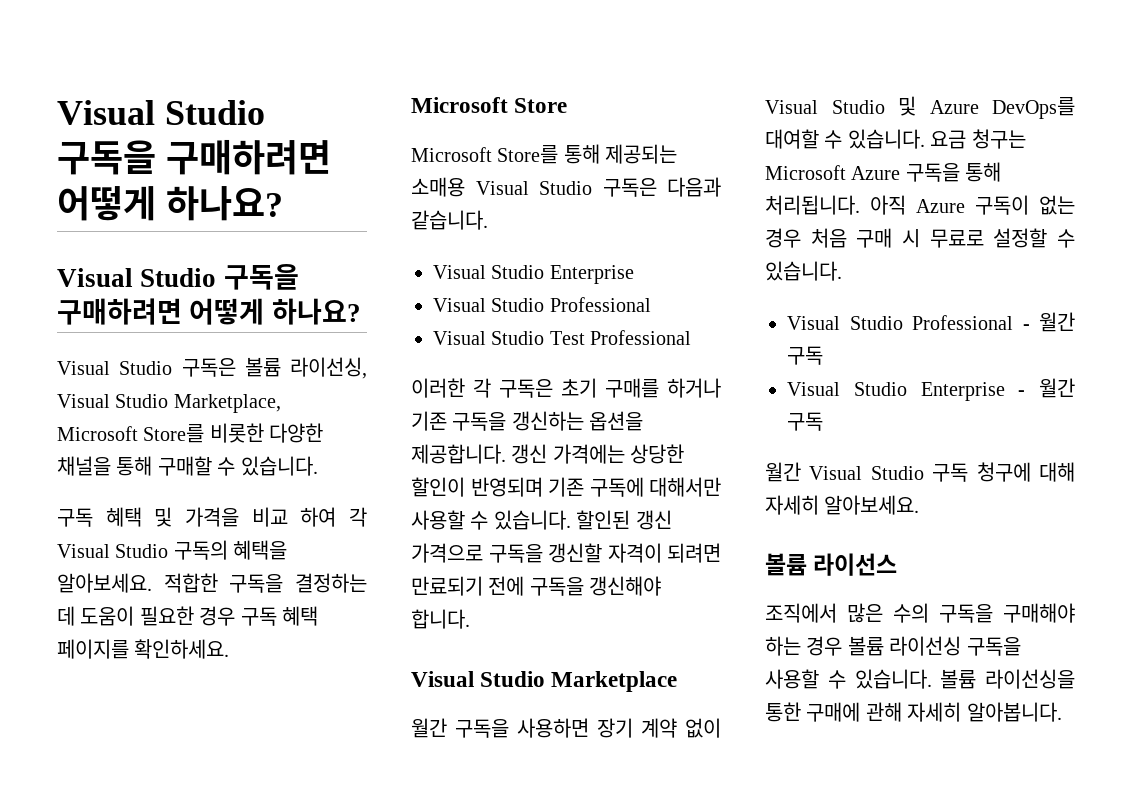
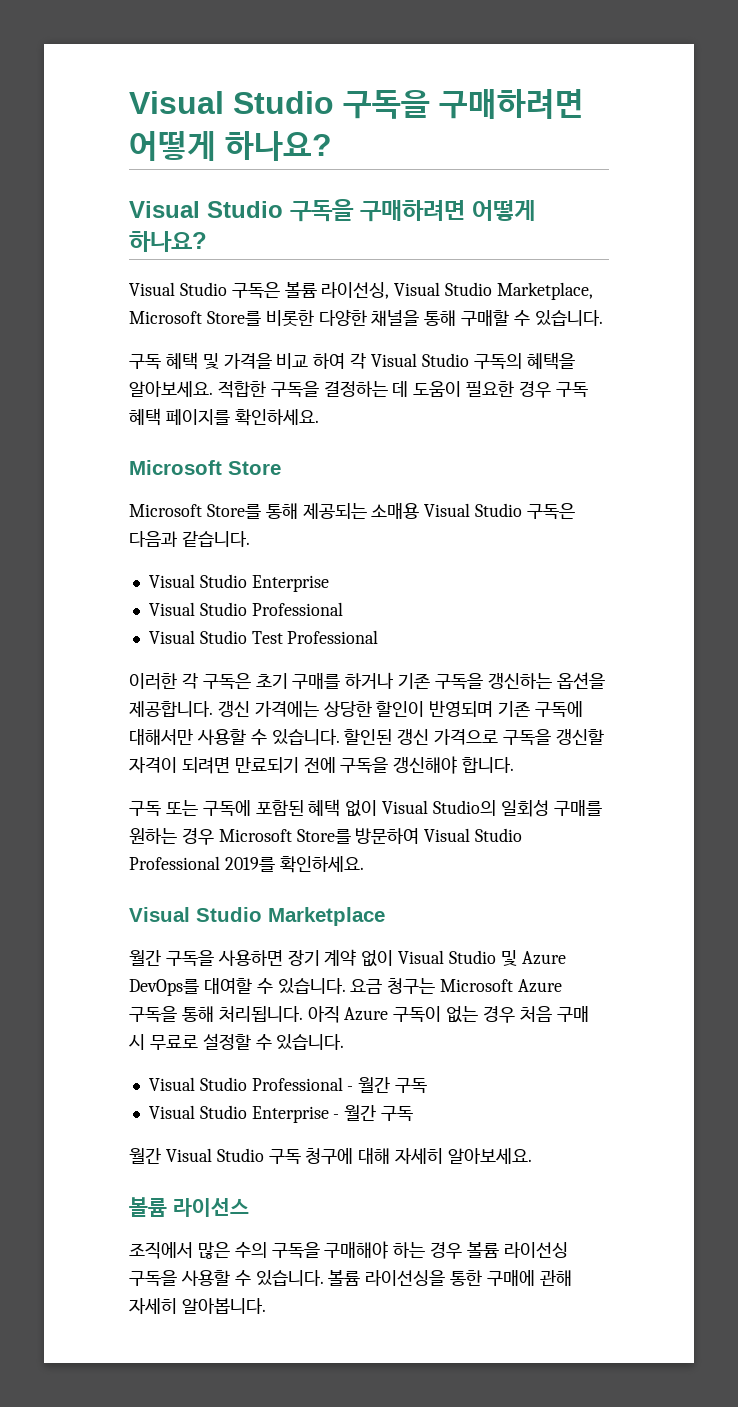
+ 구독 또는 구독에 포함된 혜택 없이 Visual Studio의 일회성 구매를 원하는 경우 Microsoft Store를 방문하여 Visual Studio Professional 2019를 확인하세요.

